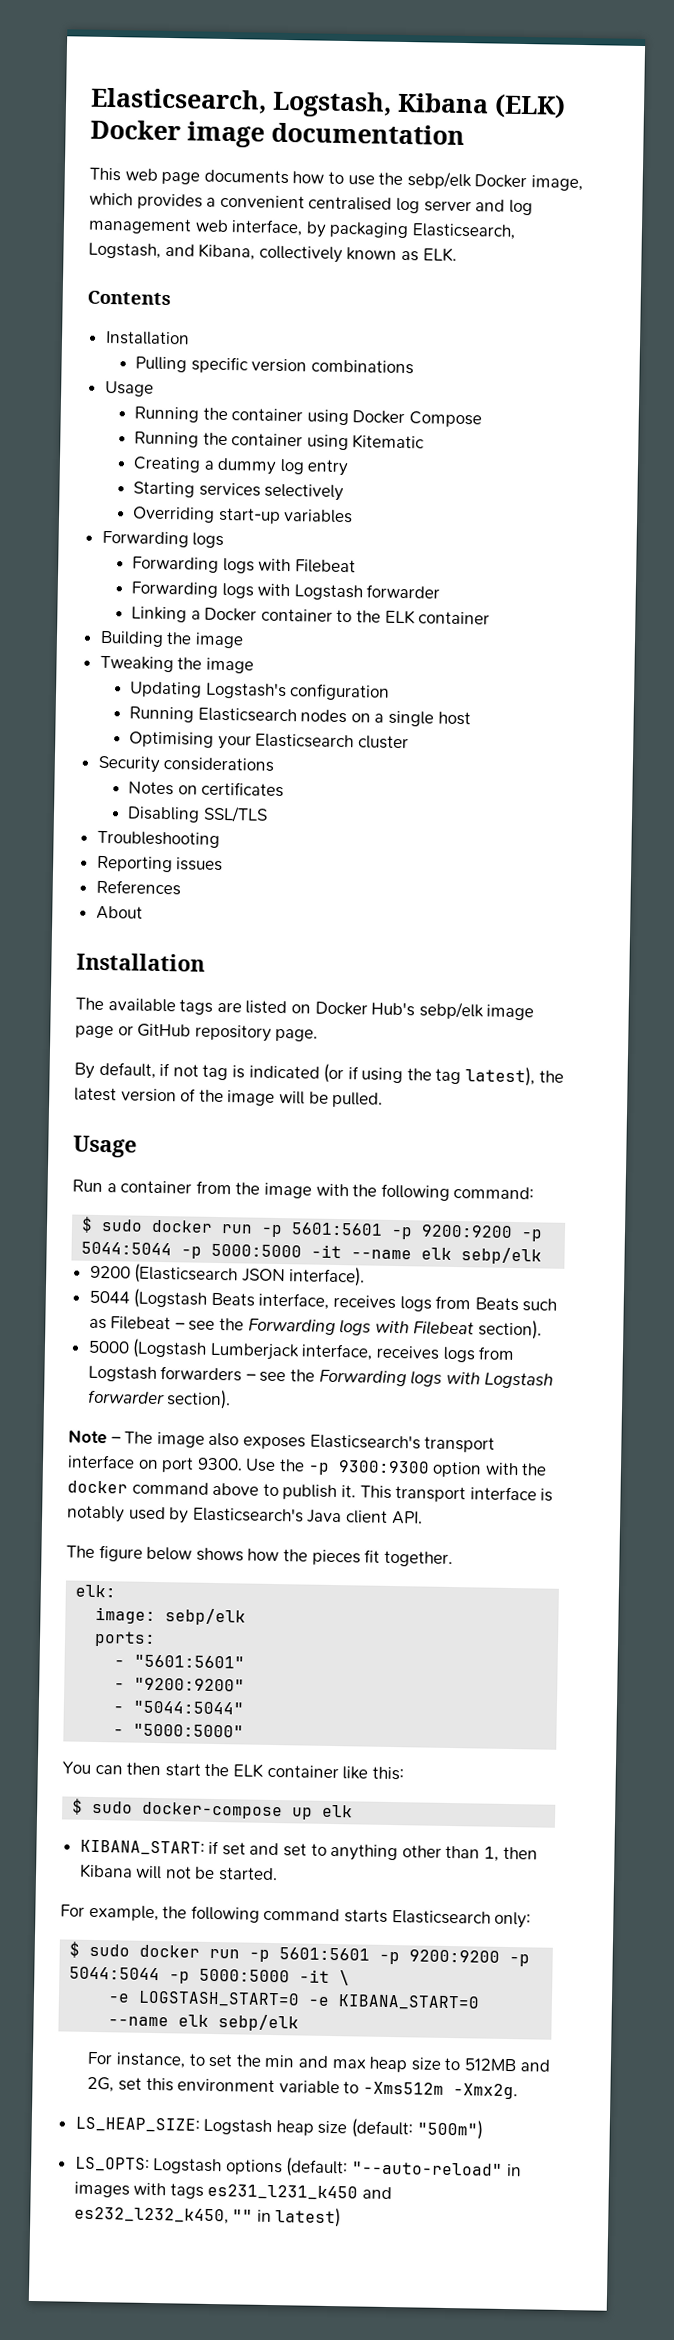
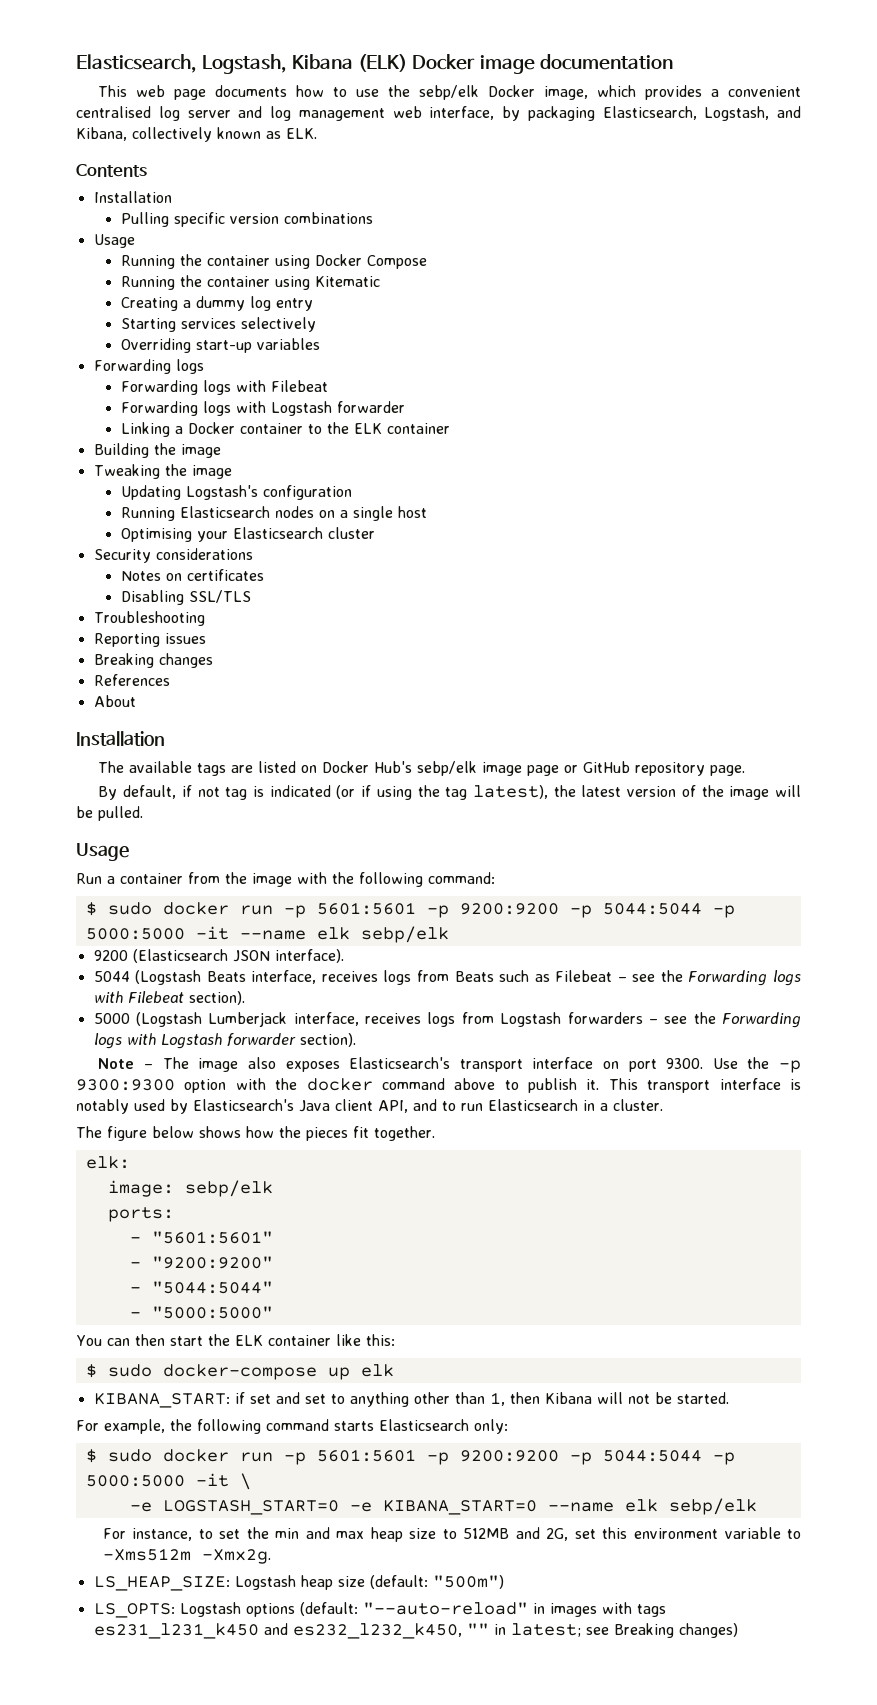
+ Breaking changes
- This transport interface is notably used by Elasticsearch's Java client API.
+ This transport interface is notably used by Elasticsearch's Java client API, and to run Elasticsearch in a cluster.
- LS_OPTS: Logstash options (default: "--auto-reload" in images with tags es231_l231_k450 and es232_l232_k450, "" in latest)
+ LS_OPTS: Logstash options (default: "--auto-reload" in images with tags es231_l231_k450 and es232_l232_k450, "" in latest; see Breaking changes)

